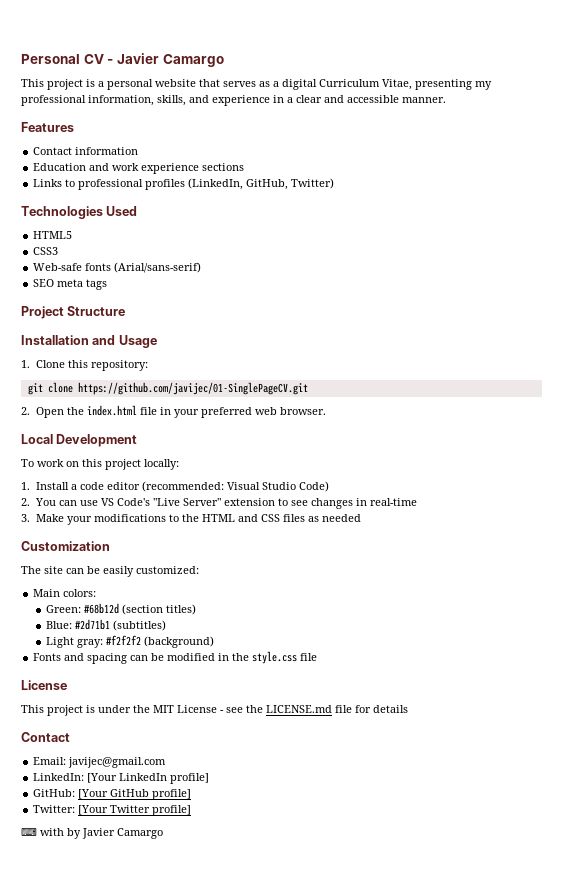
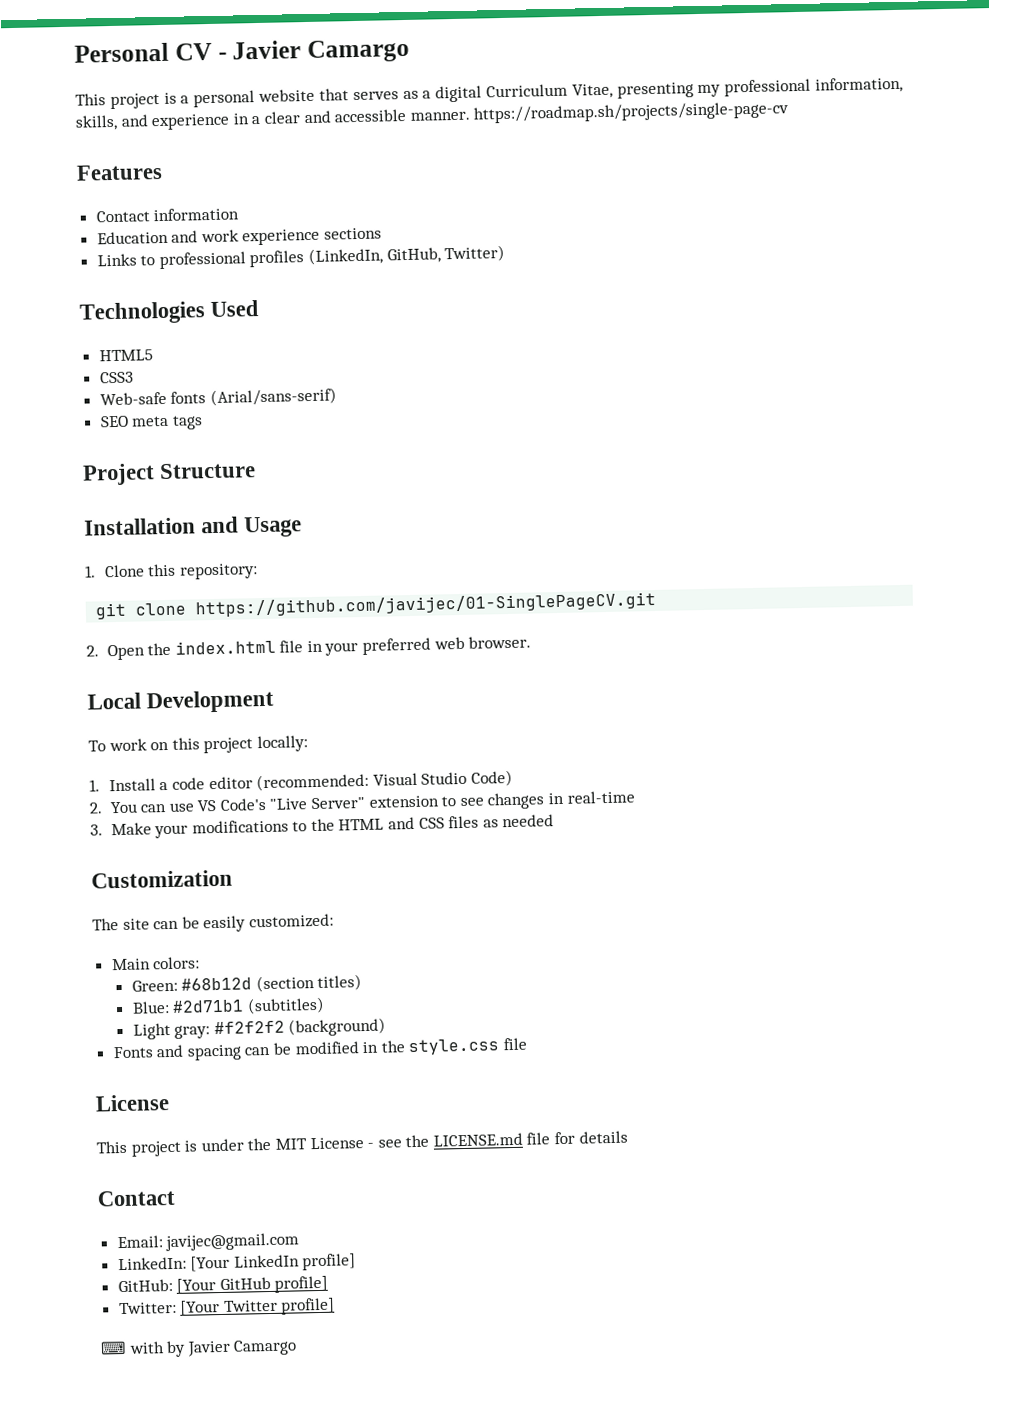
- This project is a personal website that serves as a digital Curriculum Vitae, presenting my professional information, skills, and experience in a clear and accessible manner.
+ This project is a personal website that serves as a digital Curriculum Vitae, presenting my professional information, skills, and experience in a clear and accessible manner. https://roadmap.sh/projects/single-page-cv

